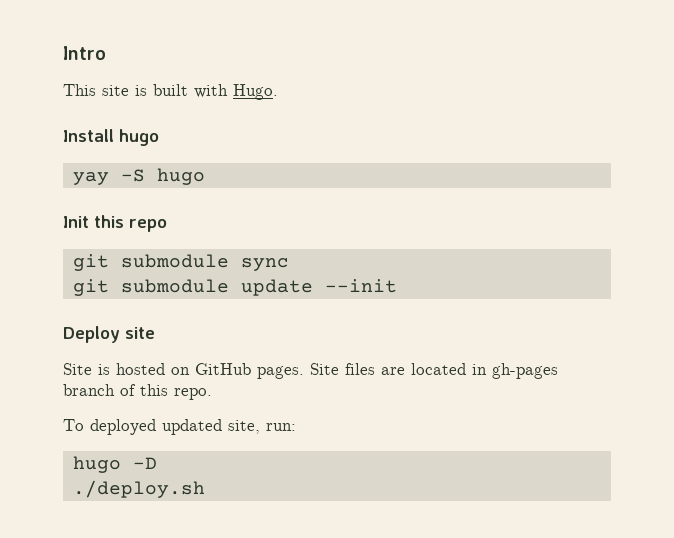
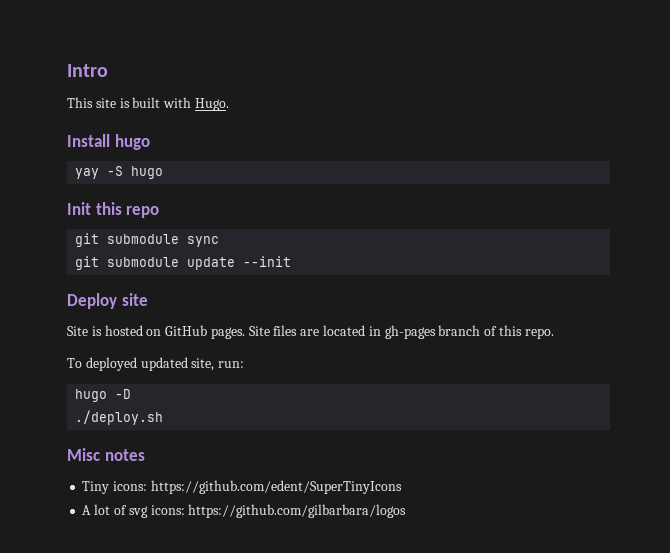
+ Misc notes
+ Tiny icons: https://github.com/edent/SuperTinyIcons
+ A lot of svg icons: https://github.com/gilbarbara/logos

